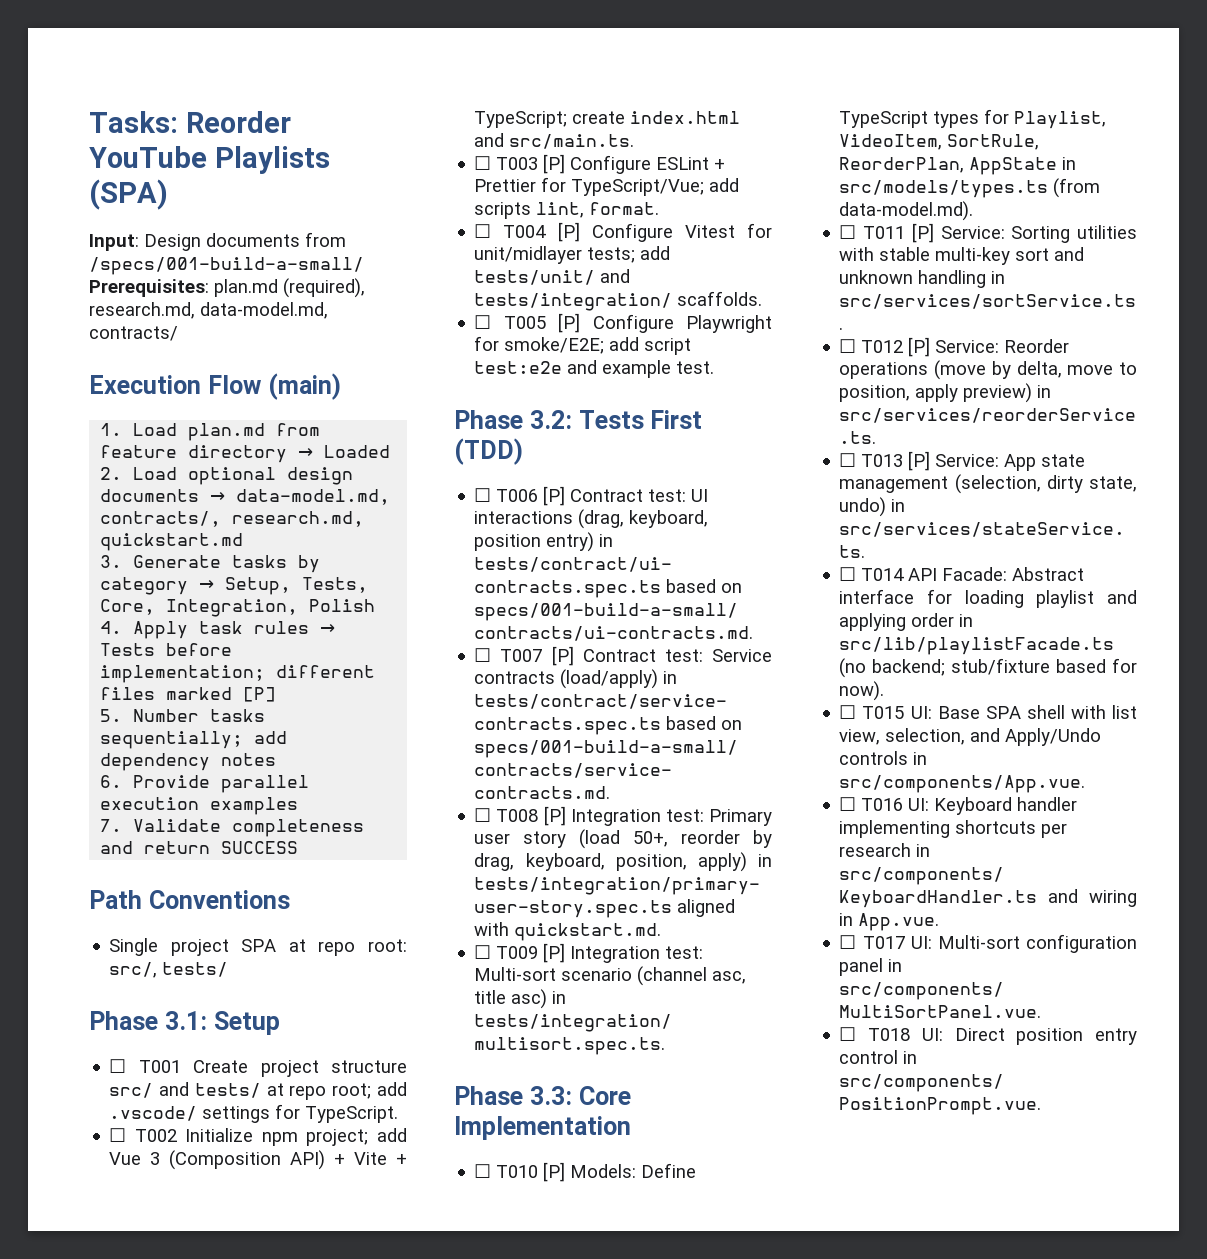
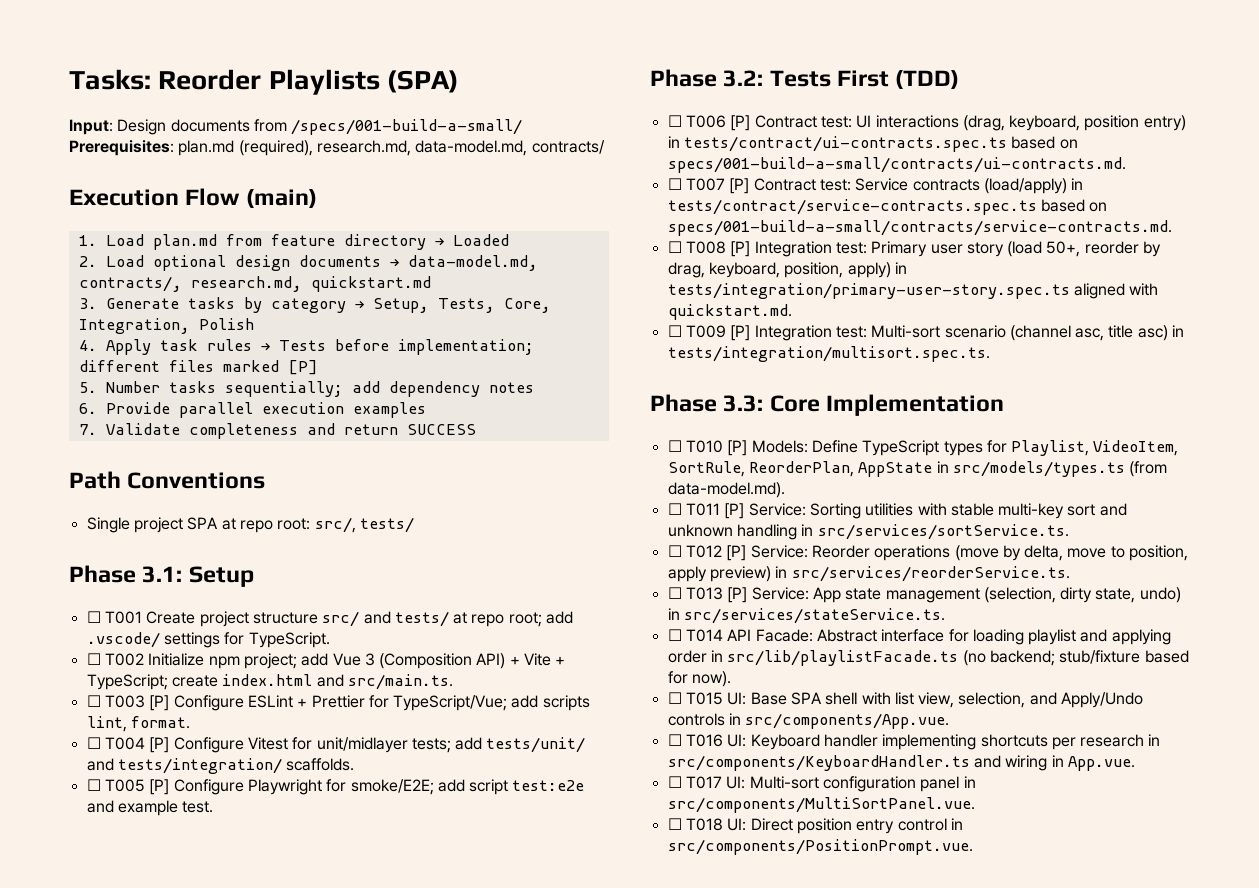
- Tasks: Reorder YouTube Playlists (SPA)
+ Tasks: Reorder Playlists (SPA)

